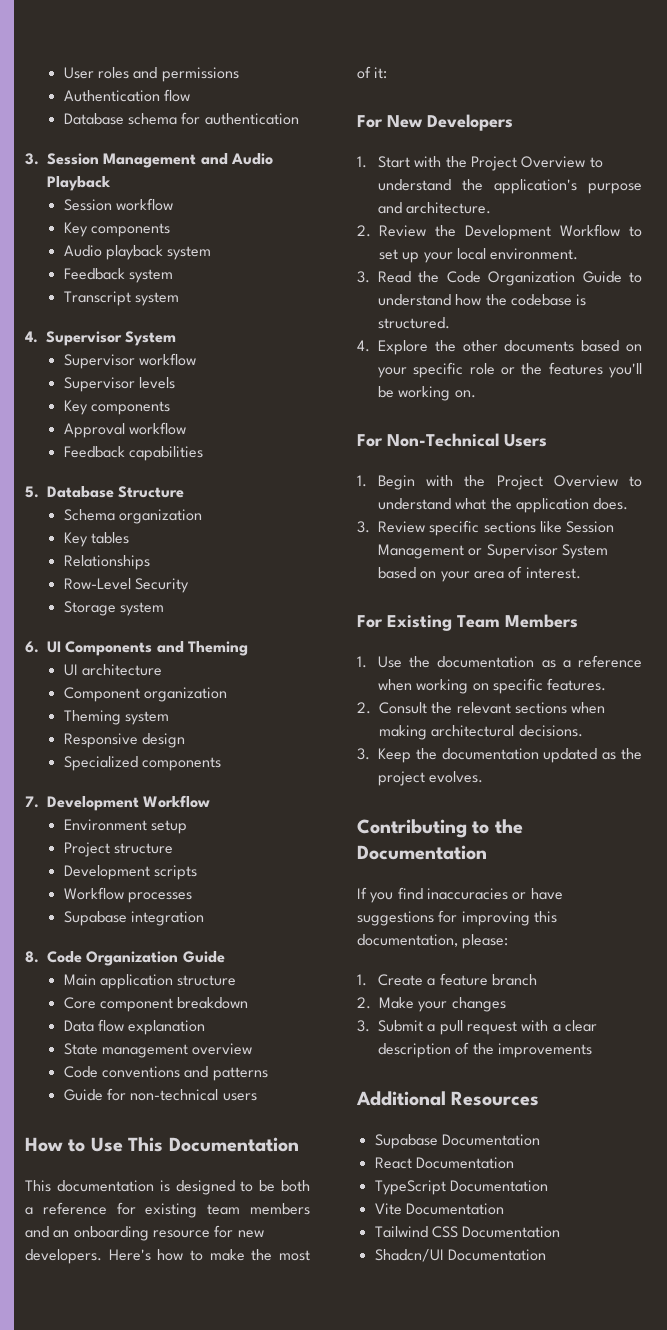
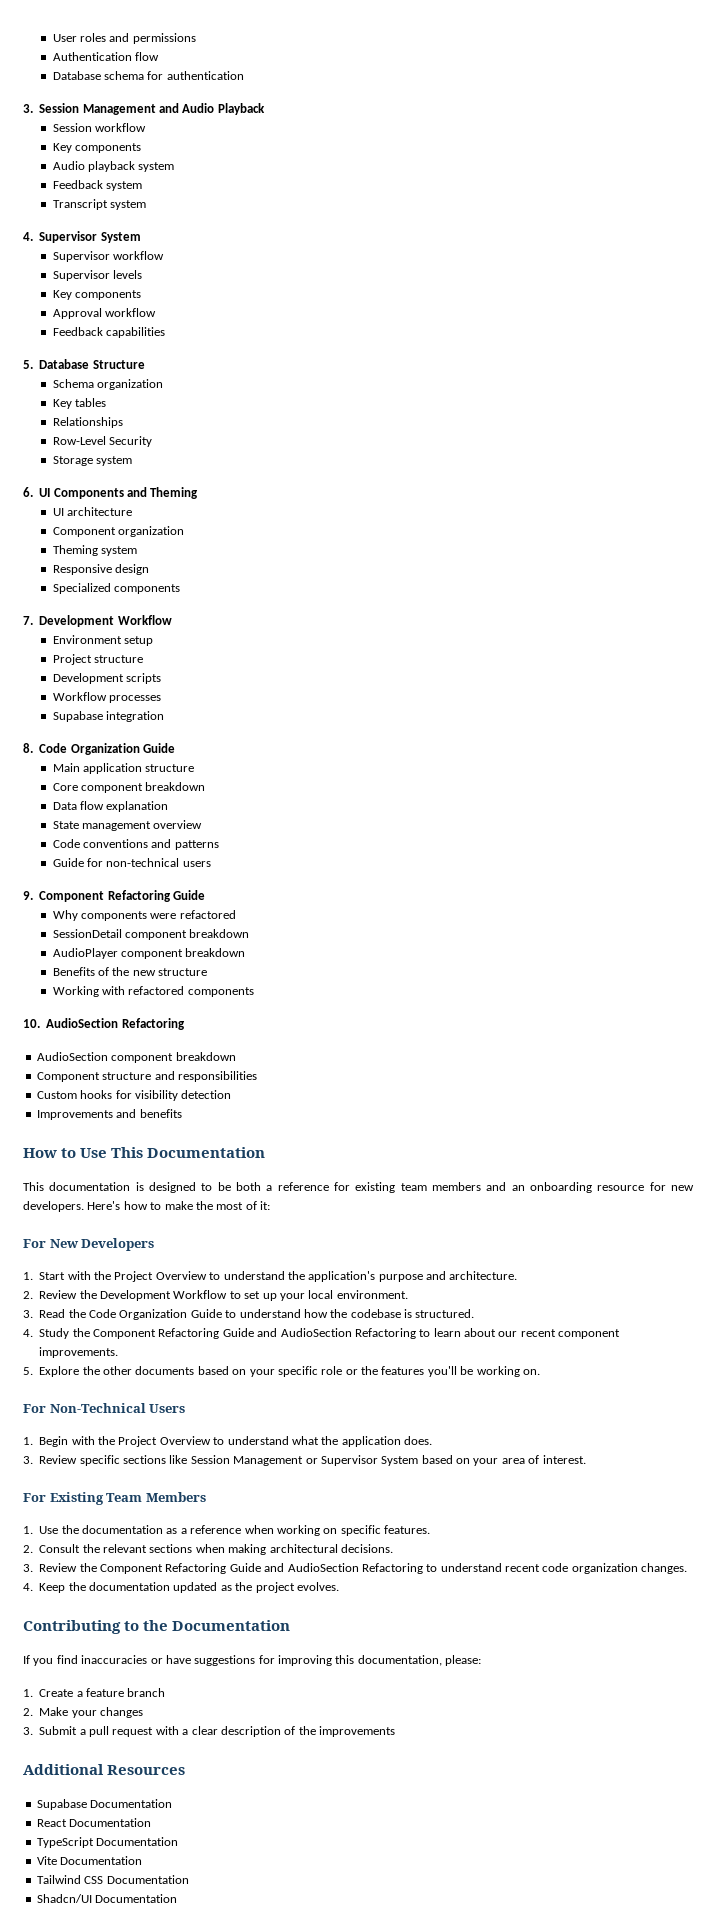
+ 9. Component Refactoring Guide
+ Why components were refactored
+ SessionDetail component breakdown
+ AudioPlayer component breakdown
+ Benefits of the new structure
+ Working with refactored components
+ 10. AudioSection Refactoring
+ AudioSection component breakdown
+ Component structure and responsibilities
+ Custom hooks for visibility detection
+ Improvements and benefits
- 4. Explore the other documents based on your specific role or the features you'll be working on.
+ 4. Study the Component Refactoring Guide and AudioSection Refactoring to learn about our recent component improvements.
+ 5. Explore the other documents based on your specific role or the features you'll be working on.
- 3. Keep the documentation updated as the project evolves.
+ 3. Review the Component Refactoring Guide and AudioSection Refactoring to understand recent code organization changes.
+ 4. Keep the documentation updated as the project evolves.

